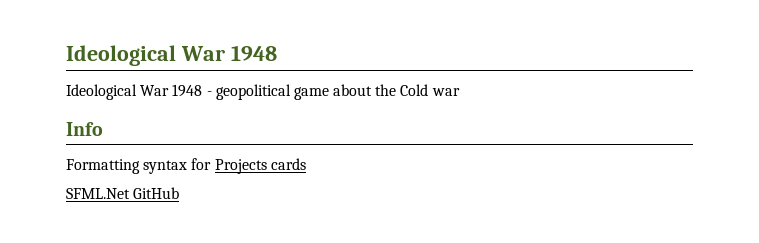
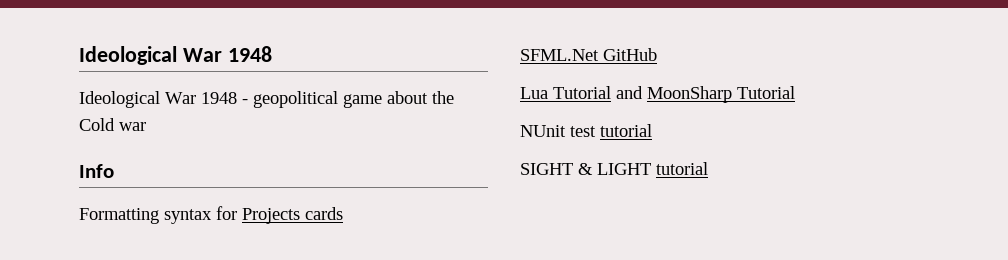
+ Lua Tutorial and MoonSharp Tutorial
+ NUnit test tutorial
+ SIGHT & LIGHT tutorial

